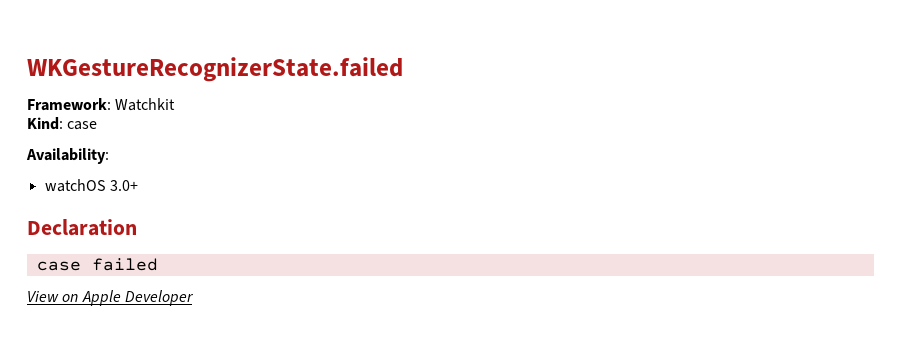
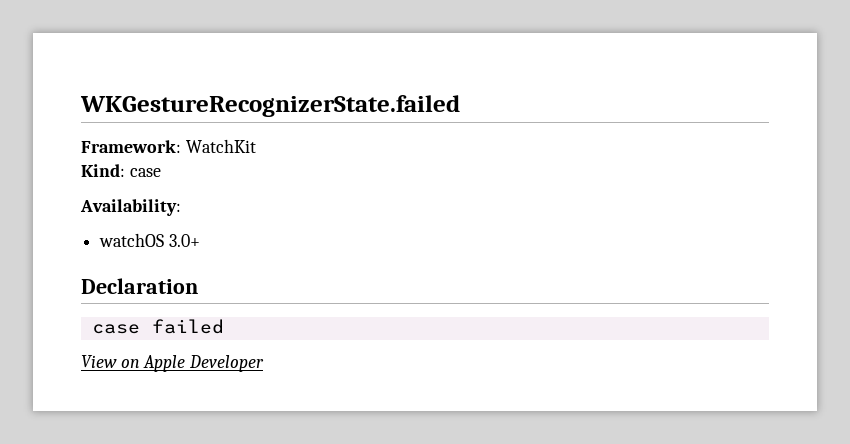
- Framework: Watchkit
+ Framework: WatchKit

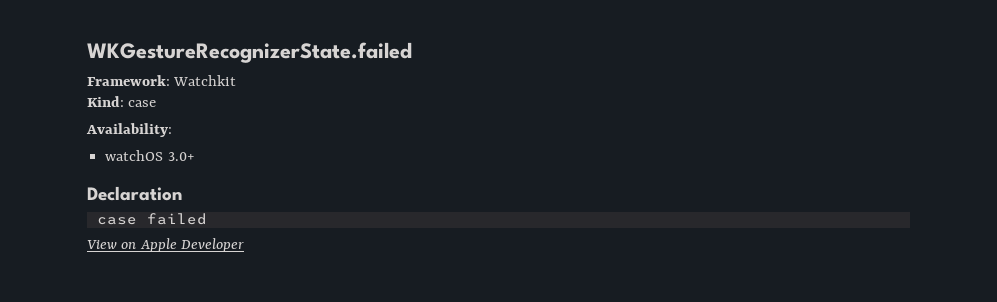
- Framework: WatchKit
+ Framework: Watchkit

